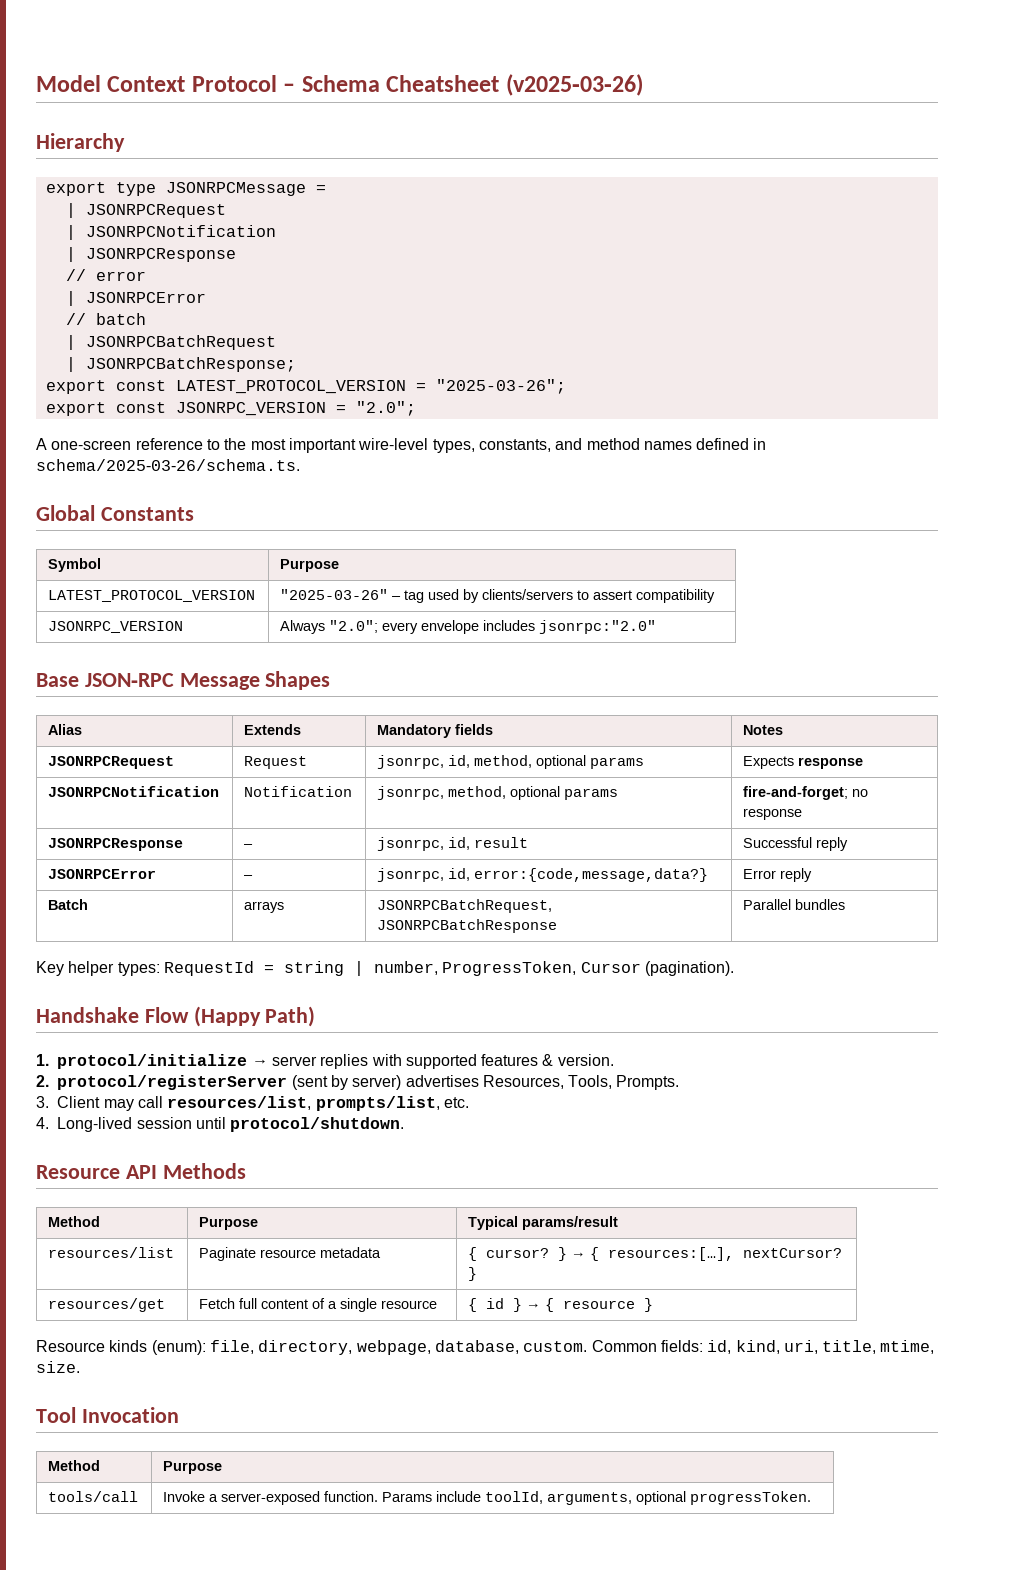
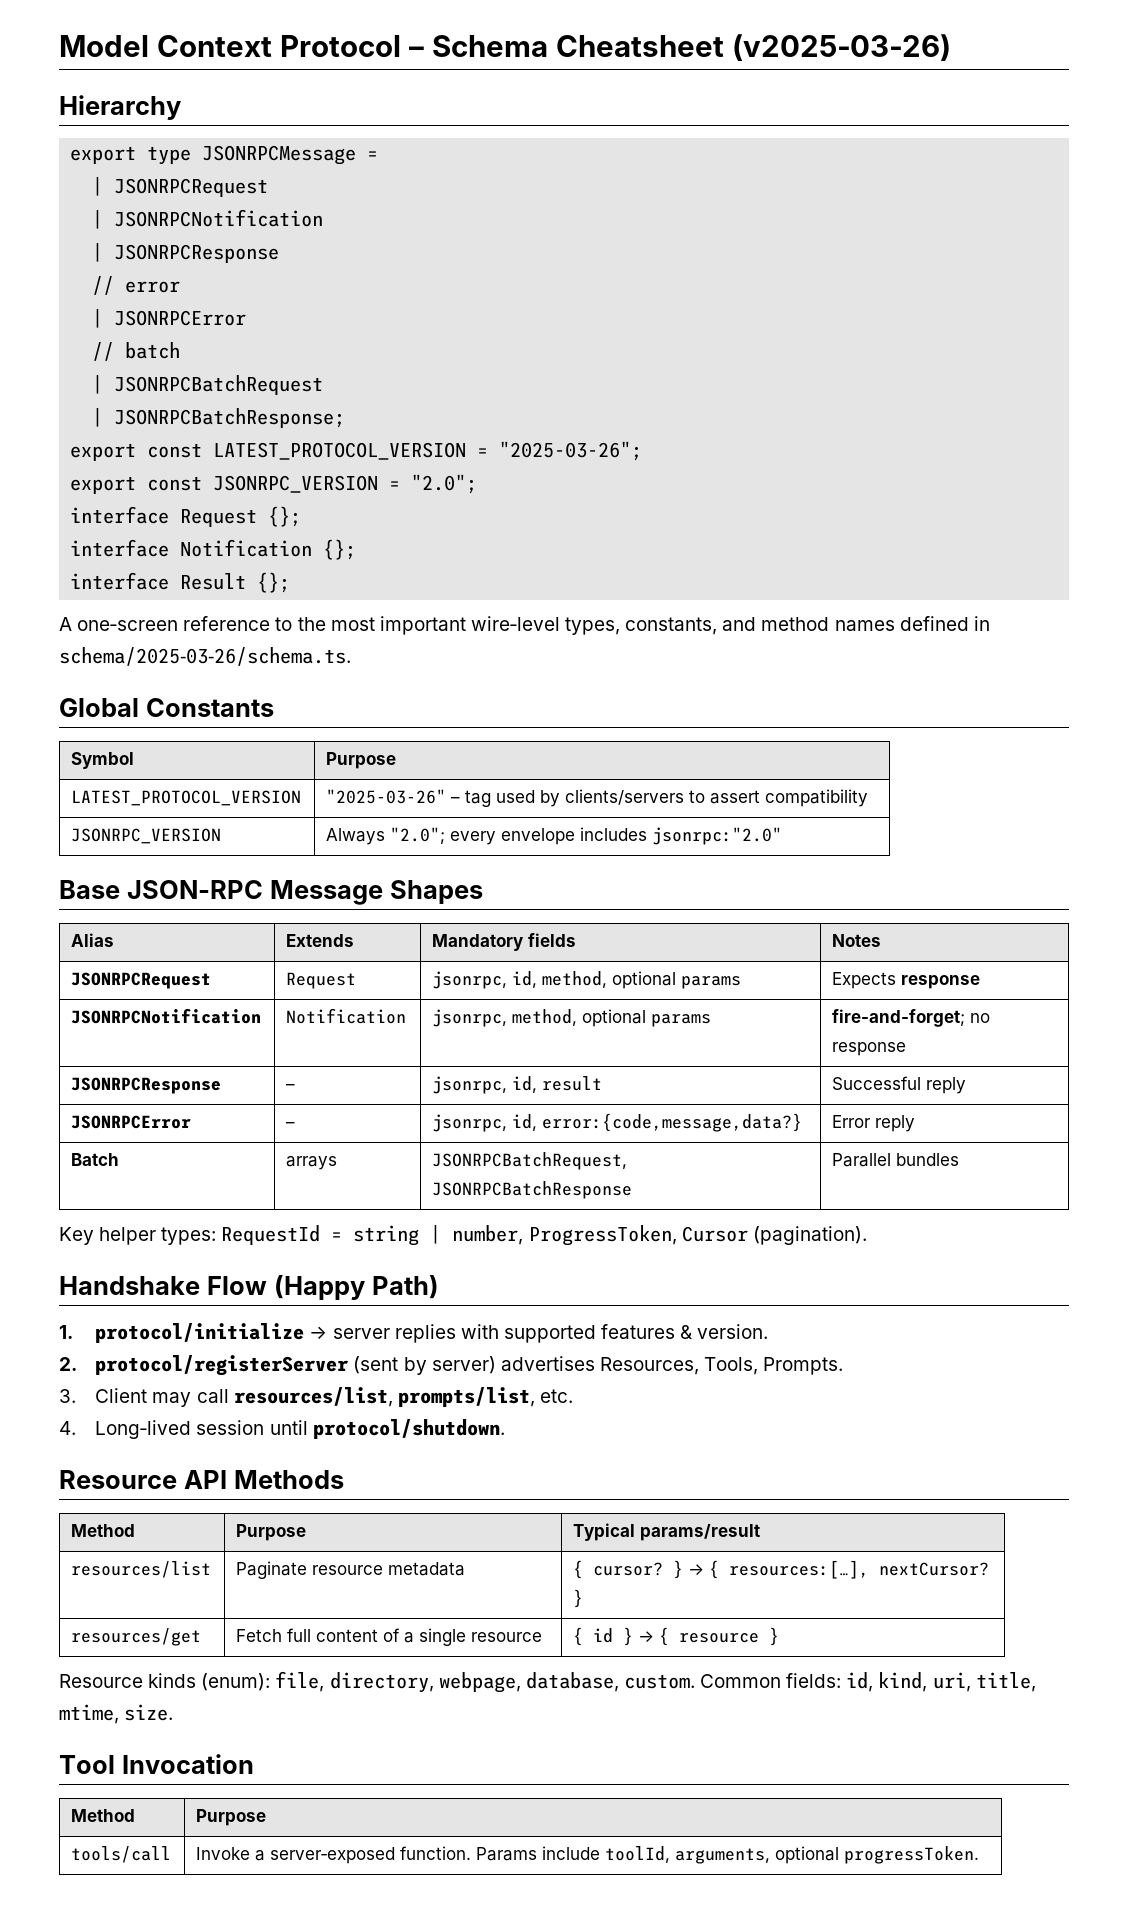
+ interface Request {};
+ interface Notification {};
+ interface Result {};

